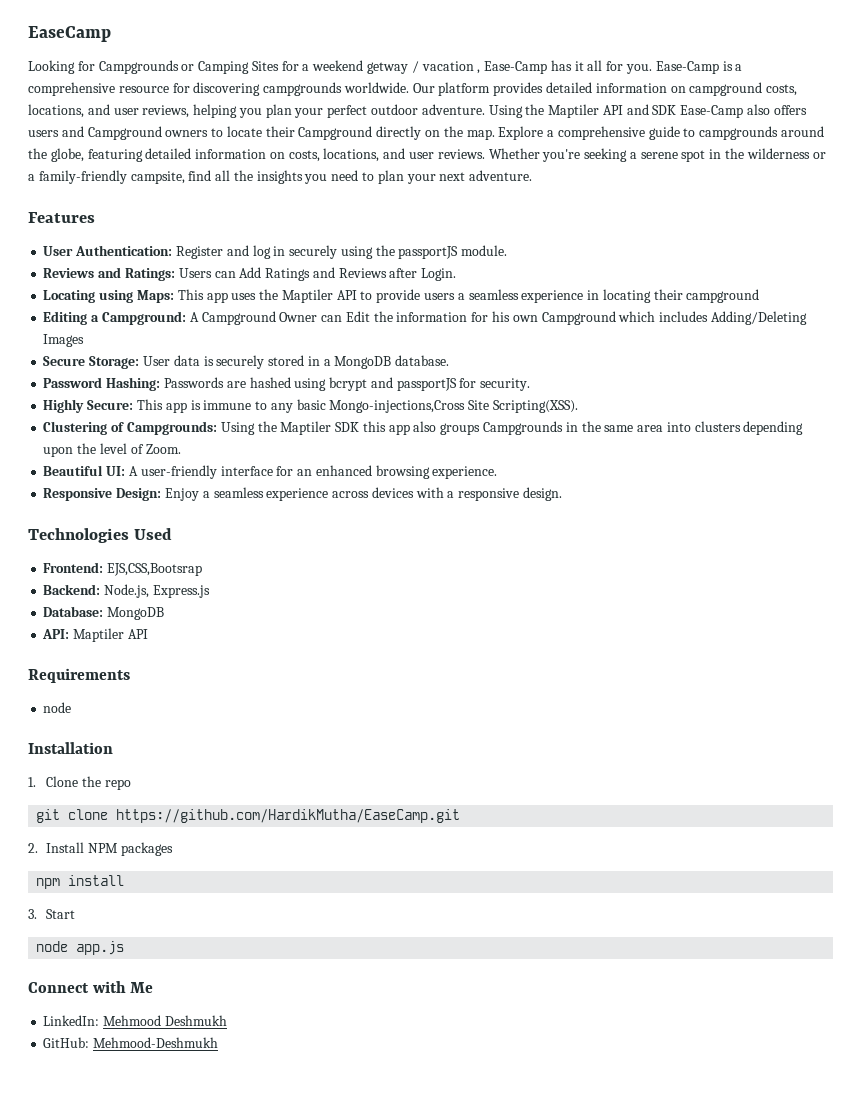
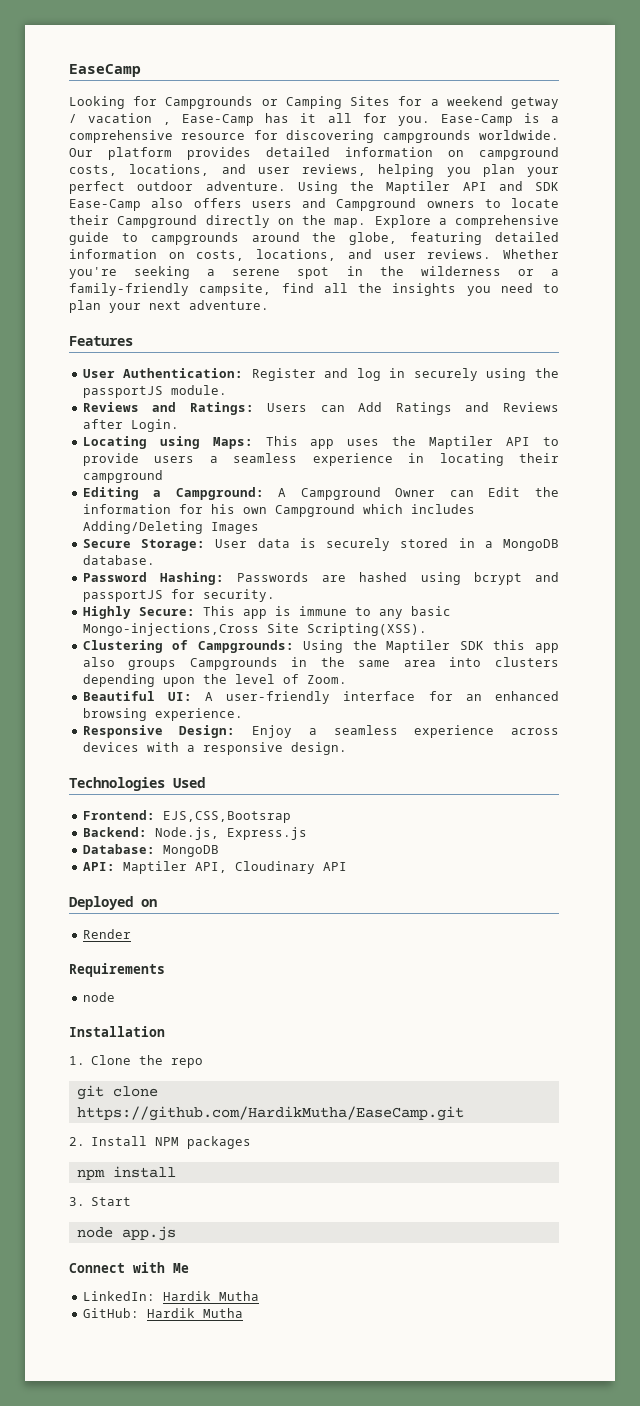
- API: Maptiler API
+ API: Maptiler API, Cloudinary API
+ Deployed on
+ Render
- LinkedIn: Mehmood Deshmukh
+ LinkedIn: Hardik Mutha
- GitHub: Mehmood-Deshmukh
+ GitHub: Hardik Mutha

